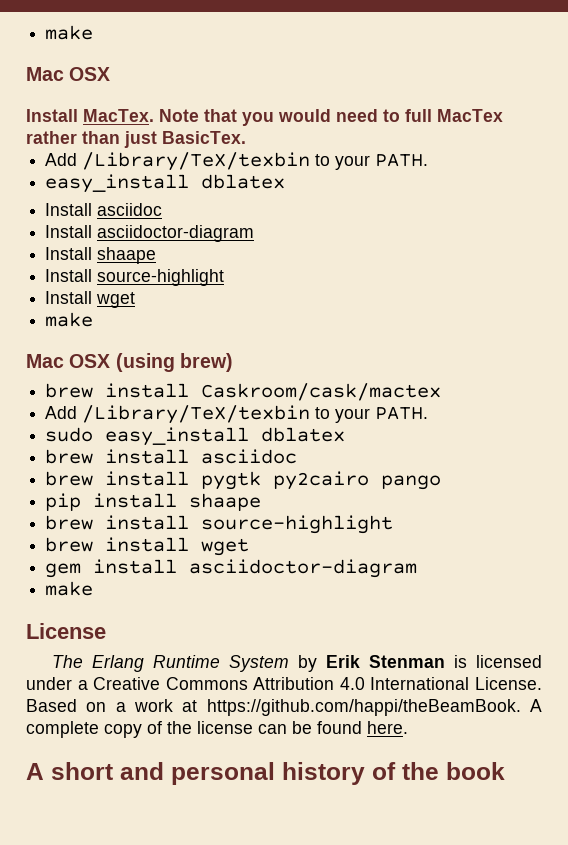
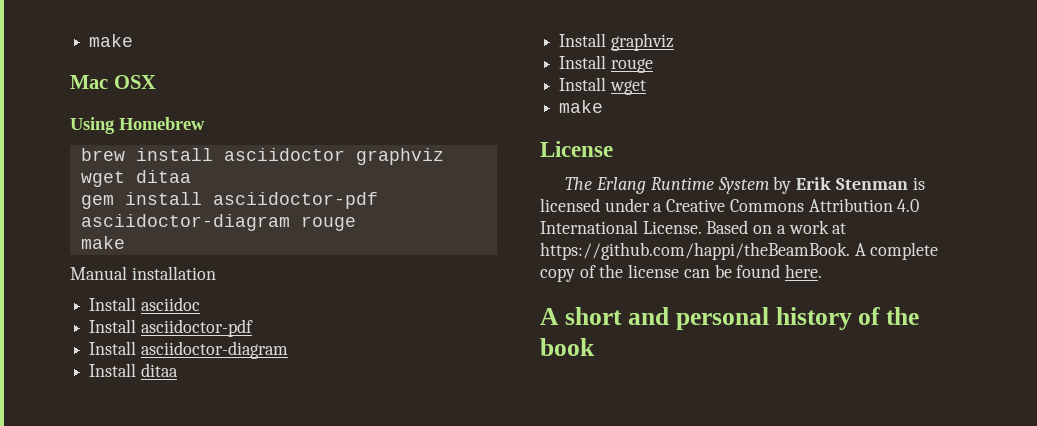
- Install MacTex. Note that you would need to full MacTex rather than just BasicTex.
- Add /Library/TeX/texbin to your PATH.
- easy_install dblatex
+ Using Homebrew
+ brew install asciidoctor graphviz wget ditaa
+ gem install asciidoctor-pdf asciidoctor-diagram rouge
+ make
+ Manual installation
+ Install asciidoctor-pdf
- Install shaape
- Install source-highlight
+ Install ditaa
+ Install graphviz
+ Install rouge
- Mac OSX (using brew)
- brew install Caskroom/cask/mactex
- Add /Library/TeX/texbin to your PATH.
- sudo easy_install dblatex
- brew install asciidoc
- brew install pygtk py2cairo pango
- pip install shaape
- brew install source-highlight
- brew install wget
- gem install asciidoctor-diagram
- make

